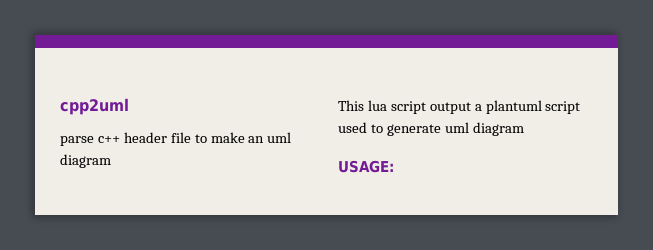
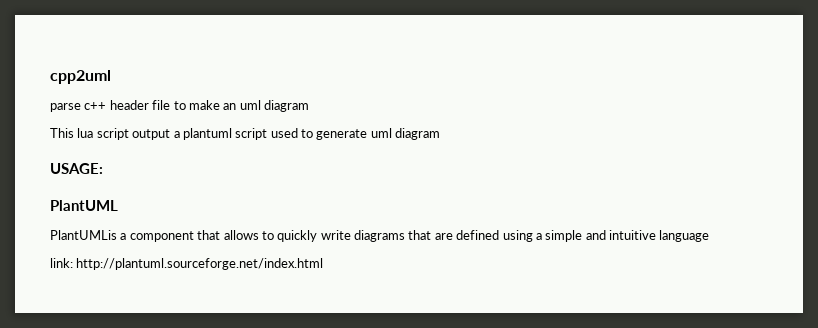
+ PlantUML
+ PlantUMLis a component that allows to quickly write diagrams that are defined using a simple and intuitive language
+ link: http://plantuml.sourceforge.net/index.html

